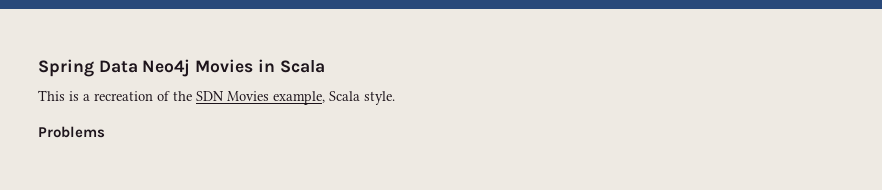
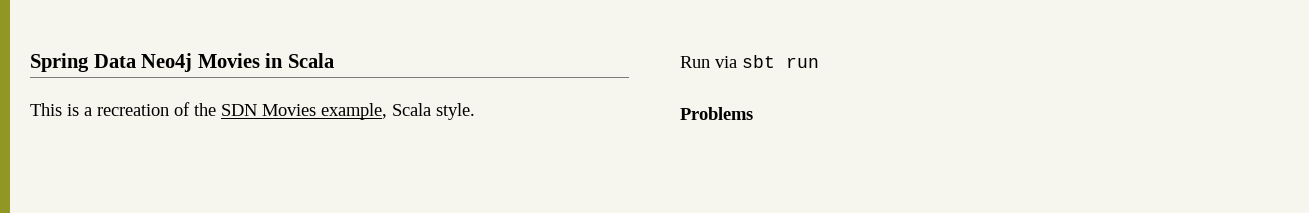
+ Run via sbt run

